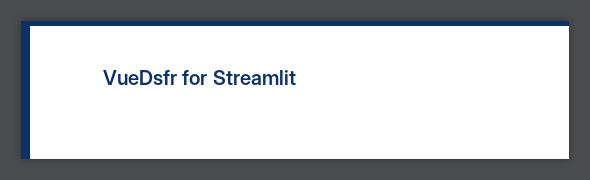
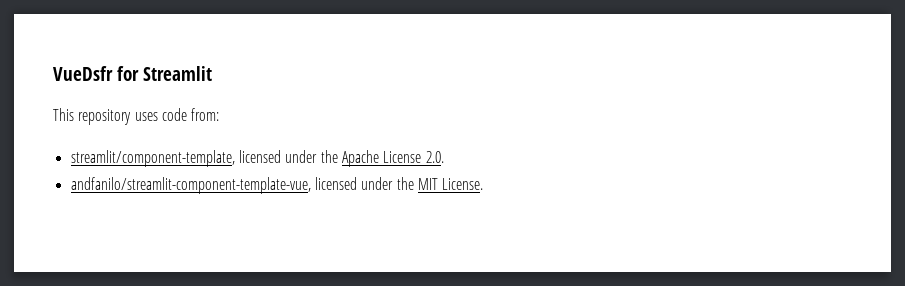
+ This repository uses code from:
+ streamlit/component-template, licensed under the Apache License 2.0.
+ andfanilo/streamlit-component-template-vue, licensed under the MIT License.

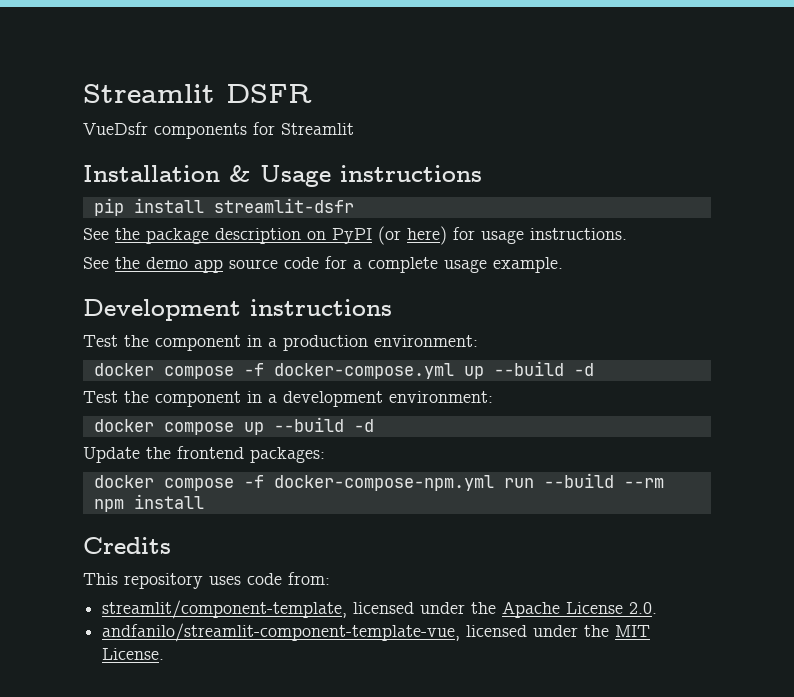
- VueDsfr for Streamlit
+ Streamlit DSFR
+ VueDsfr components for Streamlit
+ Installation & Usage instructions
+ pip install streamlit-dsfr
+ See the package description on PyPI (or here) for usage instructions.
+ See the demo app source code for a complete usage example.
+ Development instructions
+ Test the component in a production environment:
+ docker compose -f docker-compose.yml up --build -d
+ Test the component in a development environment:
+ docker compose up --build -d
+ Update the frontend packages:
+ docker compose -f docker-compose-npm.yml run --build --rm npm install
+ Credits

